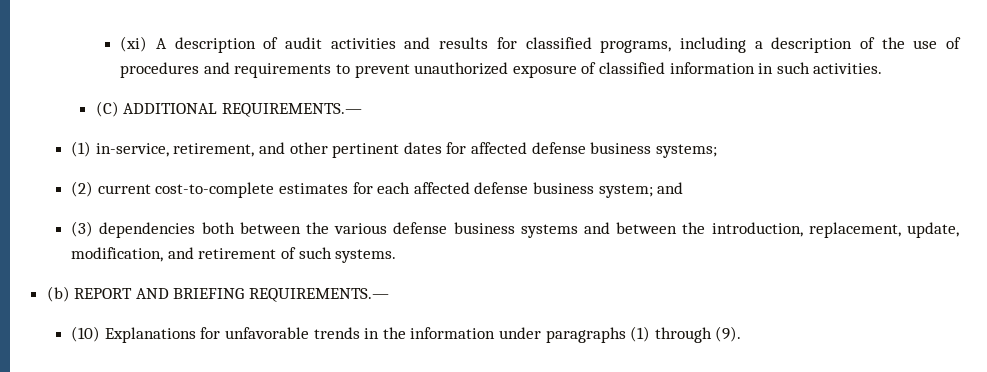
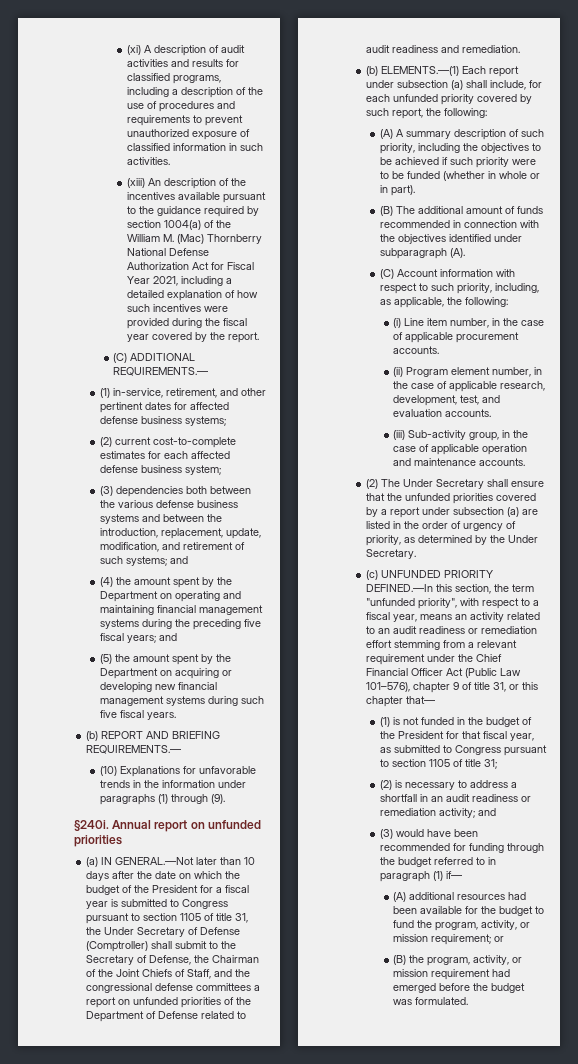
+ (xiii) An description of the incentives available pursuant to the guidance required by section 1004(a) of the William M. (Mac) Thornberry National Defense Authorization Act for Fiscal Year 2021, including a detailed explanation of how such incentives were provided during the fiscal year covered by the report.
- (2) current cost-to-complete estimates for each affected defense business system; and
+ (2) current cost-to-complete estimates for each affected defense business system;
- (3) dependencies both between the various defense business systems and between the introduction, replacement, update, modification, and retirement of such systems.
+ (3) dependencies both between the various defense business systems and between the introduction, replacement, update, modification, and retirement of such systems; and
+ (4) the amount spent by the Department on operating and maintaining financial management systems during the preceding five fiscal years; and
+ (5) the amount spent by the Department on acquiring or developing new financial management systems during such five fiscal years.
+ §240i. Annual report on unfunded priorities
+ (a) IN GENERAL.—Not later than 10 days after the date on which the budget of the President for a fiscal year is submitted to Congress pursuant to section 1105 of title 31, the Under Secretary of Defense (Comptroller) shall submit to the Secretary of Defense, the Chairman of the Joint Chiefs of Staff, and the congressional defense committees a report on unfunded priorities of the Department of Defense related to audit readiness and remediation.
+ (b) ELEMENTS.—(1) Each report under subsection (a) shall include, for each unfunded priority covered by such report, the following:
+ (A) A summary description of such priority, including the objectives to be achieved if such priority were to be funded (whether in whole or in part).
+ (B) The additional amount of funds recommended in connection with the objectives identified under subparagraph (A).
+ (C) Account information with respect to such priority, including, as applicable, the following:
+ (i) Line item number, in the case of applicable procurement accounts.
+ (ii) Program element number, in the case of applicable research, development, test, and evaluation accounts.
+ (iii) Sub-activity group, in the case of applicable operation and maintenance accounts.
+ (2) The Under Secretary shall ensure that the unfunded priorities covered by a report under subsection (a) are listed in the order of urgency of priority, as determined by the Under Secretary.
+ (c) UNFUNDED PRIORITY DEFINED.—In this section, the term "unfunded priority", with respect to a fiscal year, means an activity related to an audit readiness or remediation effort stemming from a relevant requirement under the Chief Financial Officer Act (Public Law 101–576), chapter 9 of title 31, or this chapter that—
+ (1) is not funded in the budget of the President for that fiscal year, as submitted to Congress pursuant to section 1105 of title 31;
+ (2) is necessary to address a shortfall in an audit readiness or remediation activity; and
+ (3) would have been recommended for funding through the budget referred to in paragraph (1) if—
+ (A) additional resources had been available for the budget to fund the program, activity, or mission requirement; or
+ (B) the program, activity, or mission requirement had emerged before the budget was formulated.

